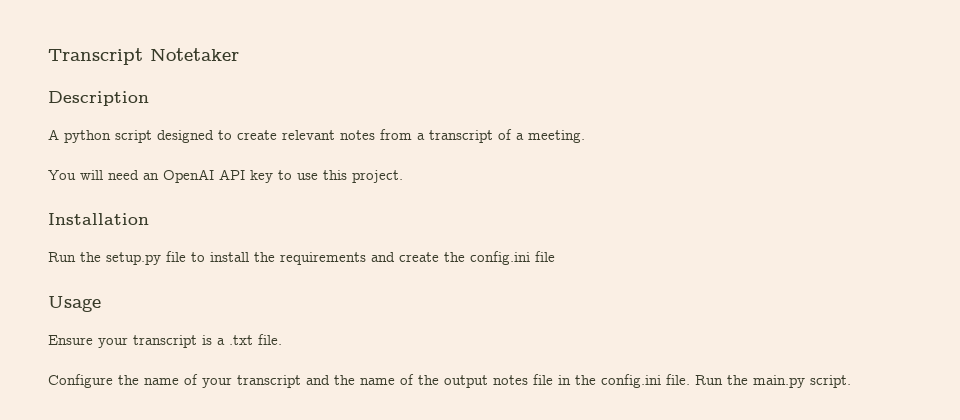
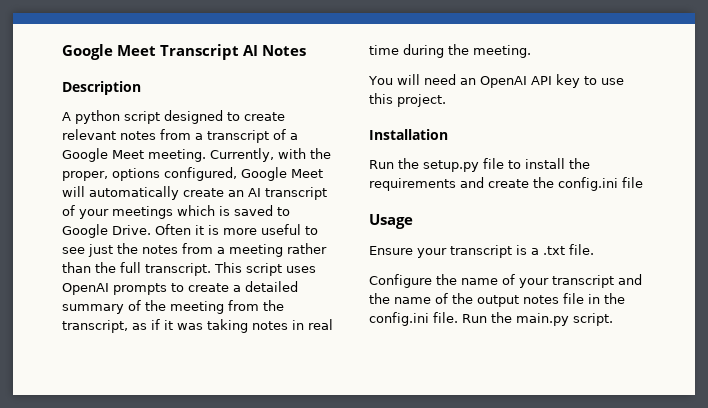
- Transcript Notetaker
+ Google Meet Transcript AI Notes
- A python script designed to create relevant notes from a transcript of a meeting.
+ A python script designed to create relevant notes from a transcript of a Google Meet meeting. Currently, with the proper, options configured, Google Meet will automatically create an AI transcript of your meetings which is saved to Google Drive. Often it is more useful to see just the notes from a meeting rather than the full transcript. This script uses OpenAI prompts to create a detailed summary of the meeting from the transcript, as if it was taking notes in real time during the meeting.

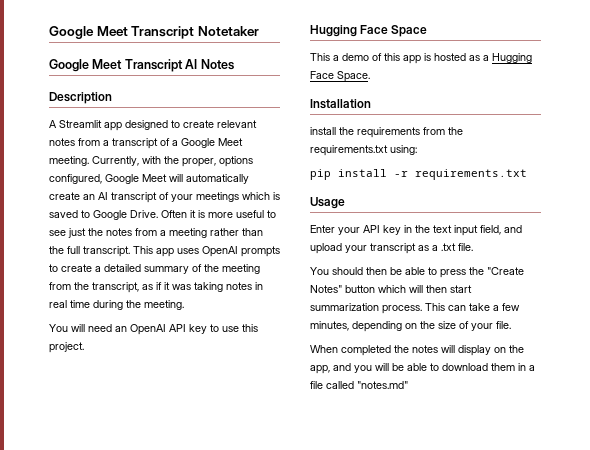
+ Google Meet Transcript Notetaker
- A python script designed to create relevant notes from a transcript of a Google Meet meeting.
+ A Streamlit app designed to create relevant notes from a transcript of a Google Meet meeting.
- This script uses OpenAI prompts to create a detailed summary of the meeting from the transcript, as if it was taking notes in real time during the meeting.
+ This app uses OpenAI prompts to create a detailed summary of the meeting from the transcript, as if it was taking notes in real time during the meeting.
+ Hugging Face Space
+ This a demo of this app is hosted as a Hugging Face Space.
  Installation
- Run the setup.py file to install the requirements and create the config.ini file
+ install the requirements from the requirements.txt using:
+ pip install -r requirements.txt
  Usage
- Ensure your transcript is a .txt file.
+ Enter your API key in the text input field, and upload your transcript as a .txt file.
- Configure the name of your transcript and the name of the output notes file in the config.ini file. Run the main.py script.
+ You should then be able to press the "Create Notes" button which will then start summarization process. This can take a few minutes, depending on the size of your file.
+ When completed the notes will display on the app, and you will be able to download them in a file called "notes.md"

